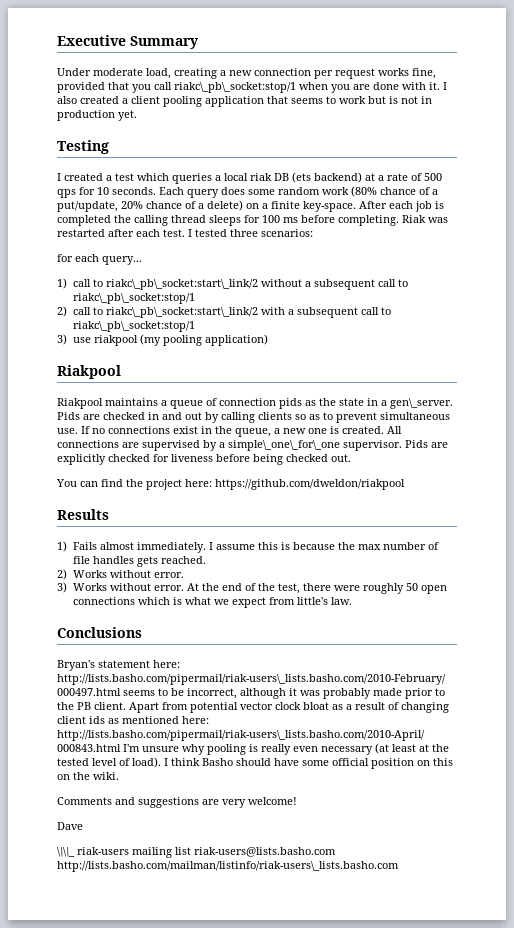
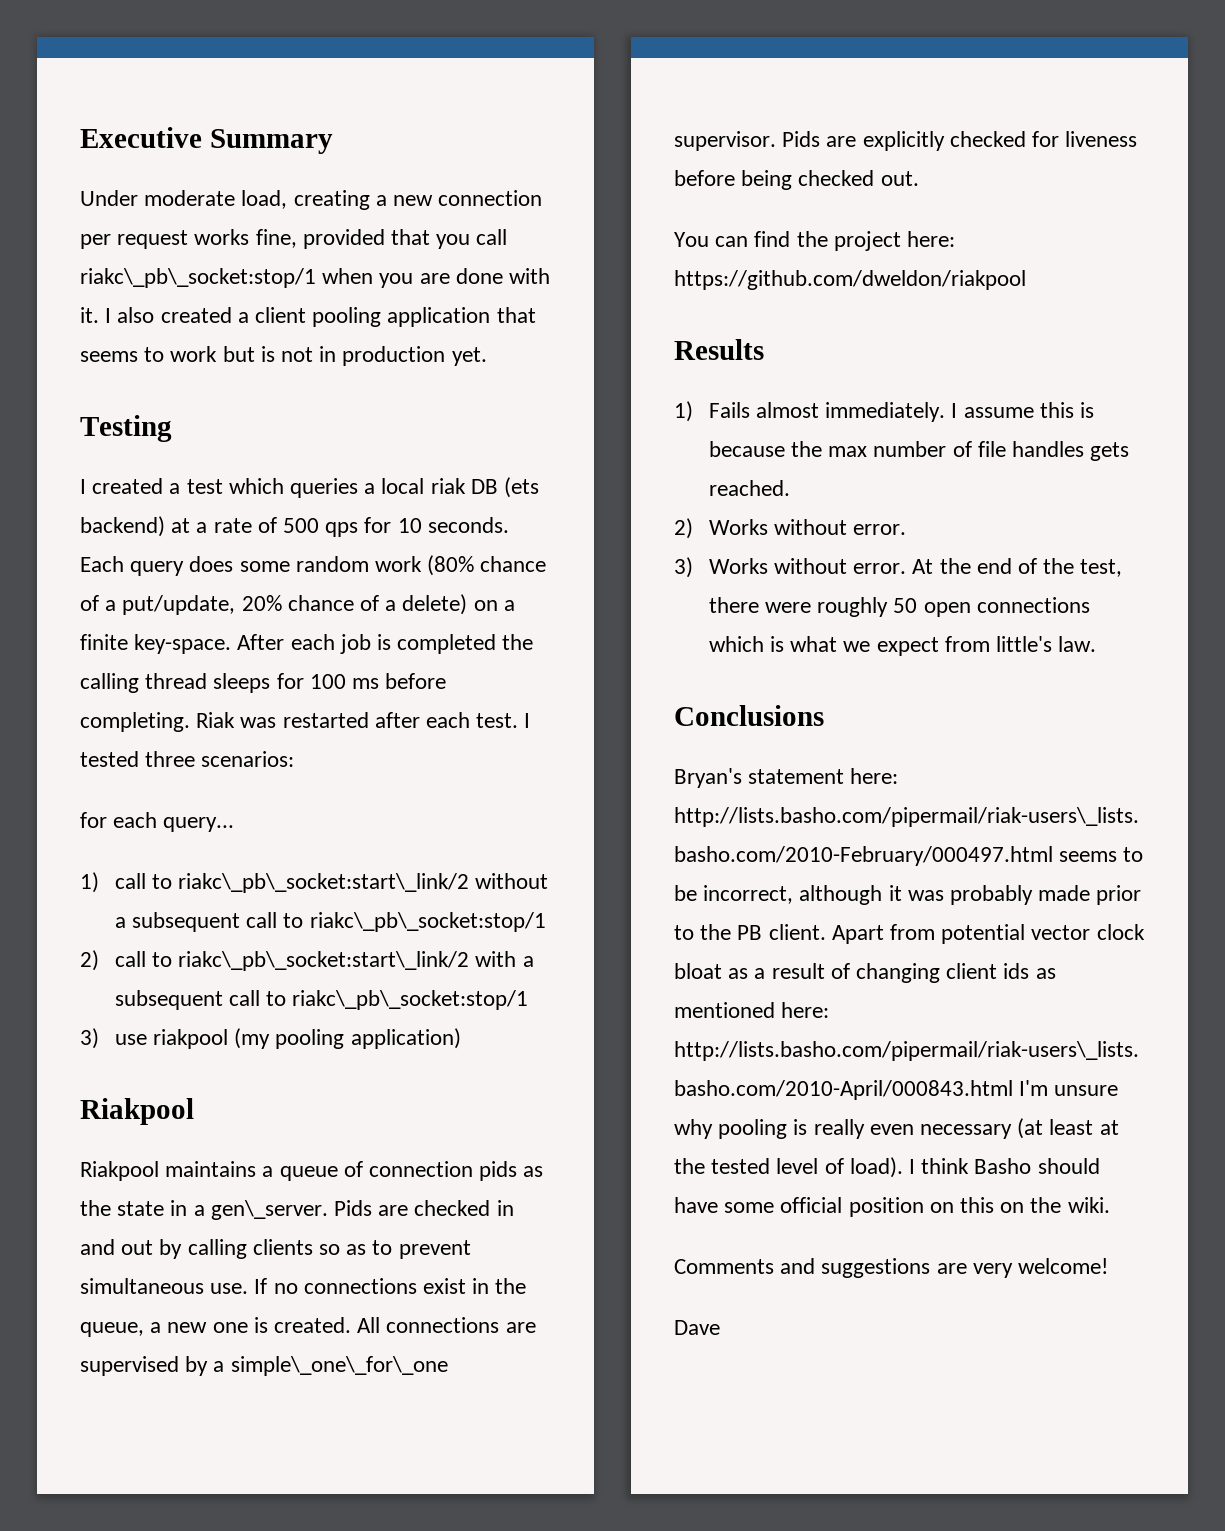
- \\\\_ riak-users mailing list riak-users@lists.basho.com http://lists.basho.com/mailman/listinfo/riak-users\_lists.basho.com

